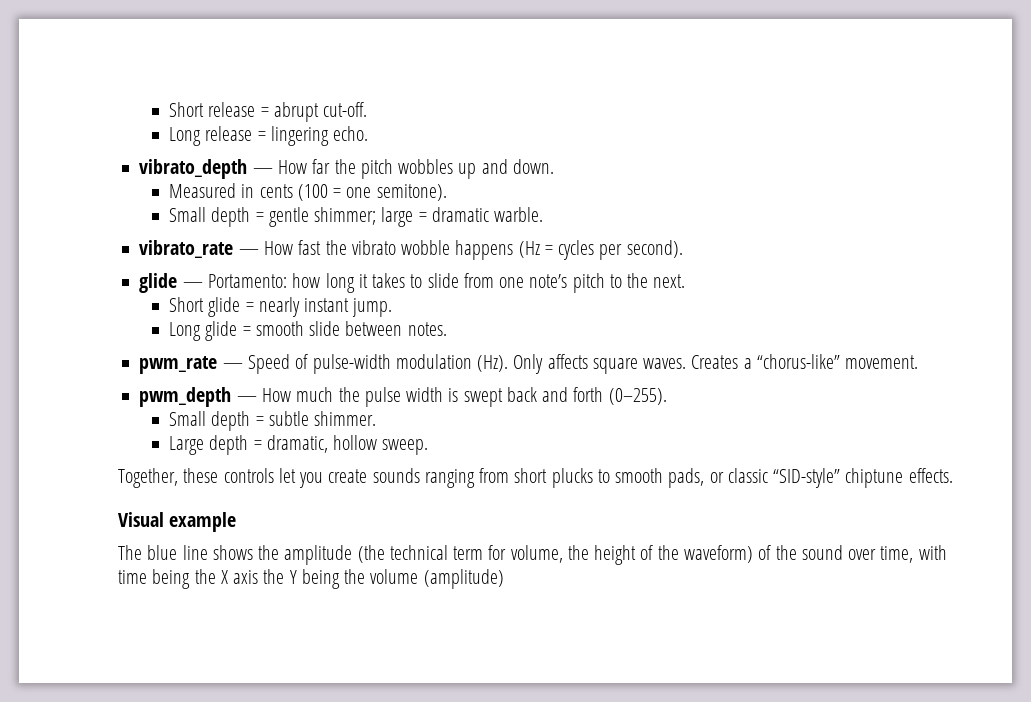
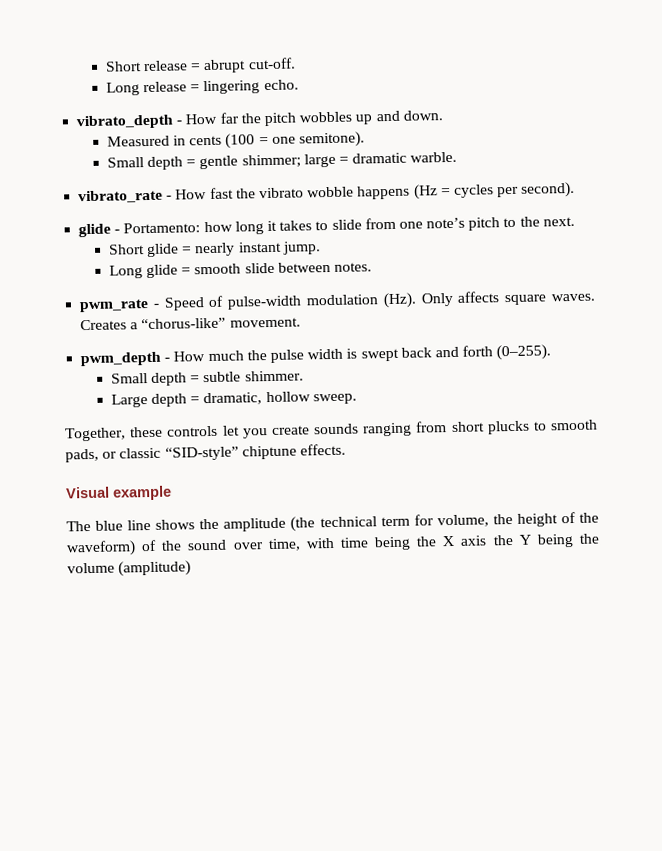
- vibrato_depth — How far the pitch wobbles up and down.
+ vibrato_depth - How far the pitch wobbles up and down.
- vibrato_rate — How fast the vibrato wobble happens (Hz = cycles per second).
+ vibrato_rate - How fast the vibrato wobble happens (Hz = cycles per second).
- glide — Portamento: how long it takes to slide from one note’s pitch to the next.
+ glide - Portamento: how long it takes to slide from one note’s pitch to the next.
- pwm_rate — Speed of pulse-width modulation (Hz). Only affects square waves.
+ pwm_rate - Speed of pulse-width modulation (Hz). Only affects square waves.
- pwm_depth — How much the pulse width is swept back and forth (0–255).
+ pwm_depth - How much the pulse width is swept back and forth (0–255).

